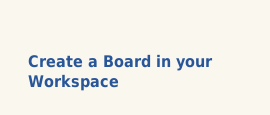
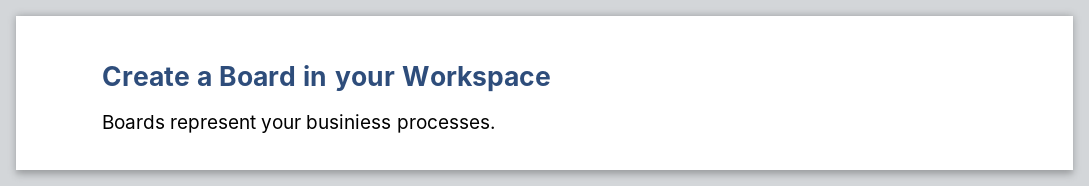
+ Boards represent your businiess processes.

